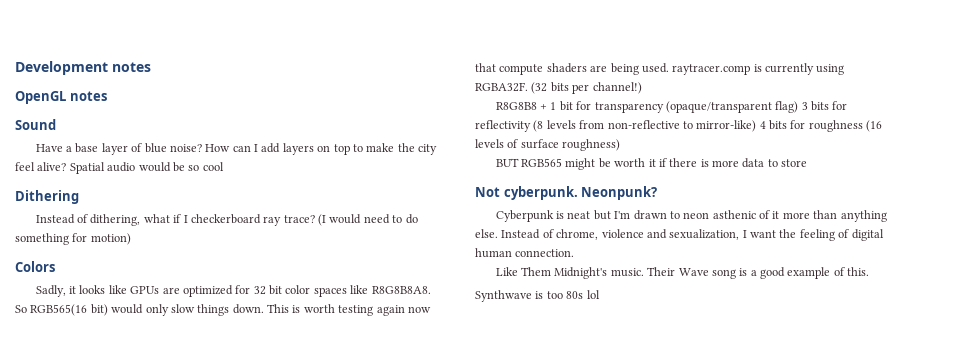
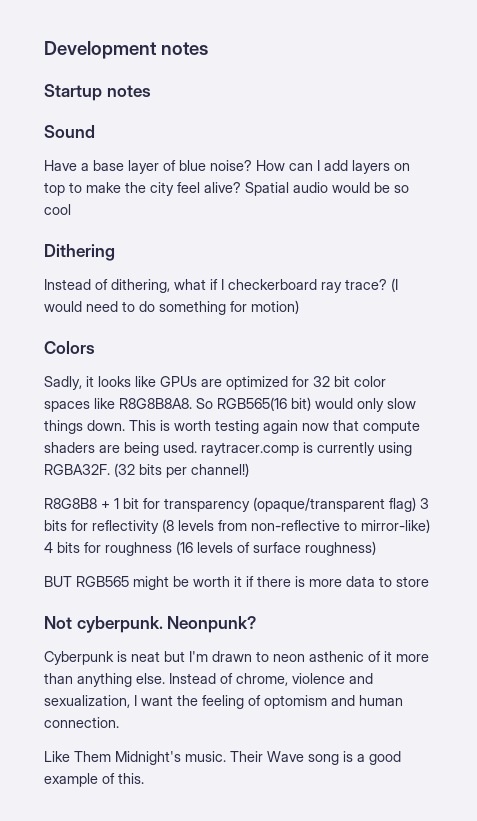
- OpenGL notes
+ Startup notes
- Instead of chrome, violence and sexualization, I want the feeling of digital human connection.
+ Instead of chrome, violence and sexualization, I want the feeling of optomism and human connection.
- Synthwave is too 80s lol

